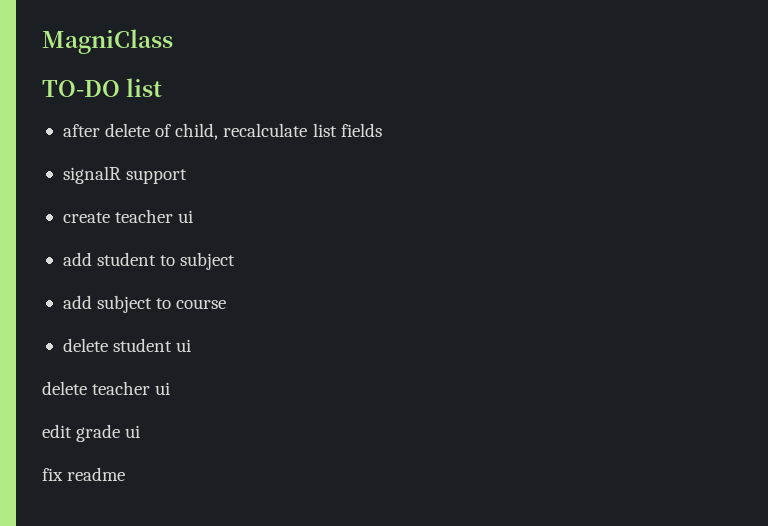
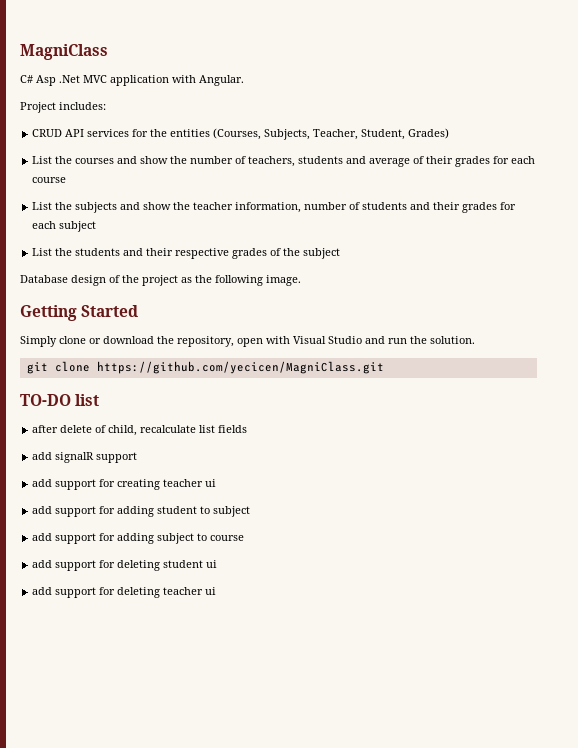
+ C# Asp .Net MVC application with Angular.
+ Project includes:
+ CRUD API services for the entities (Courses, Subjects, Teacher, Student, Grades)
+ List the courses and show the number of teachers, students and average of their grades for each course
+ List the subjects and show the teacher information, number of students and their grades for each subject
+ List the students and their respective grades of the subject
+ Database design of the project as the following image.
+ Getting Started
+ Simply clone or download the repository, open with Visual Studio and run the solution.
+ git clone https://github.com/yecicen/MagniClass.git
- signalR support
+ add signalR support
- create teacher ui
+ add support for creating teacher ui
- add student to subject
+ add support for adding student to subject
- add subject to course
+ add support for adding subject to course
- delete student ui
- delete teacher ui
- edit grade ui
- fix readme
+ add support for deleting student ui
+ add support for deleting teacher ui

